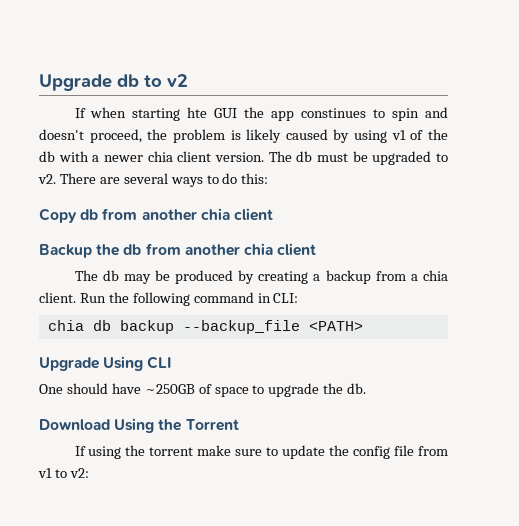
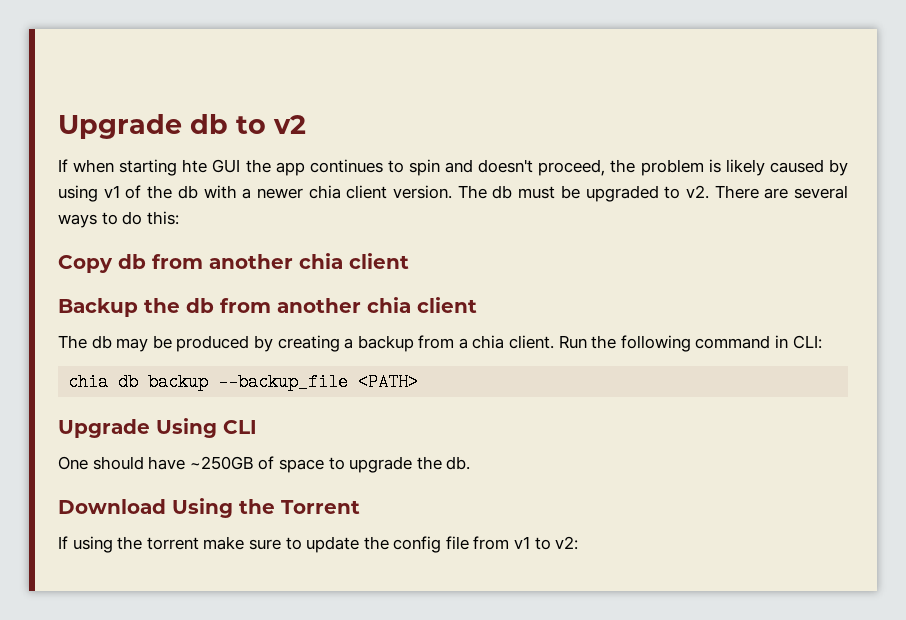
- If when starting hte GUI the app constinues to spin and doesn't proceed, the problem is likely caused by using v1 of the db with a newer chia client version.
+ If when starting hte GUI the app continues to spin and doesn't proceed, the problem is likely caused by using v1 of the db with a newer chia client version.

